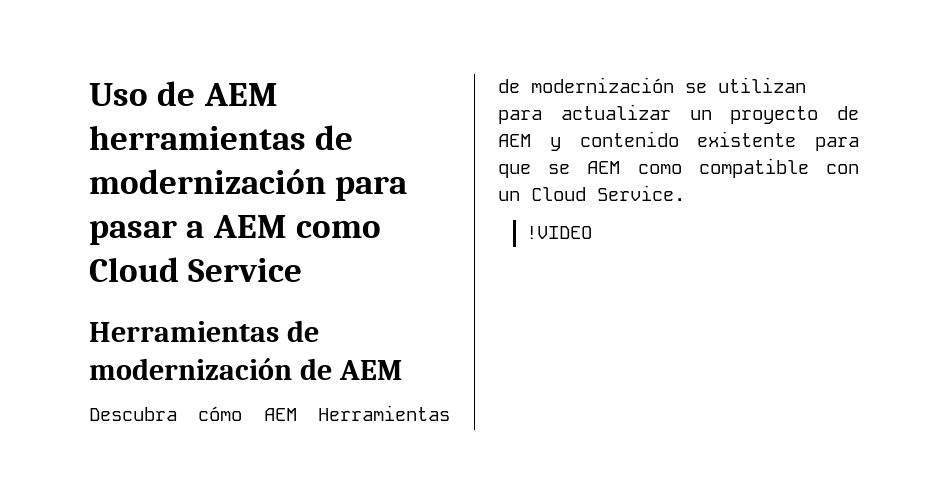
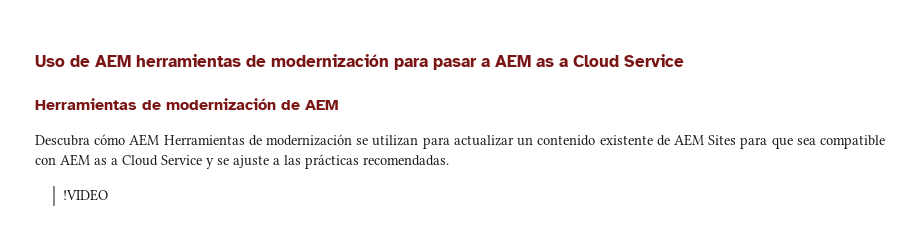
- Uso de AEM herramientas de modernización para pasar a AEM como Cloud Service
+ Uso de AEM herramientas de modernización para pasar a AEM as a Cloud Service
- Descubra cómo AEM Herramientas de modernización se utilizan para actualizar un proyecto de AEM y contenido existente para que se AEM como compatible con un Cloud Service.
+ Descubra cómo AEM Herramientas de modernización se utilizan para actualizar un contenido existente de AEM Sites para que sea compatible con AEM as a Cloud Service y se ajuste a las prácticas recomendadas.

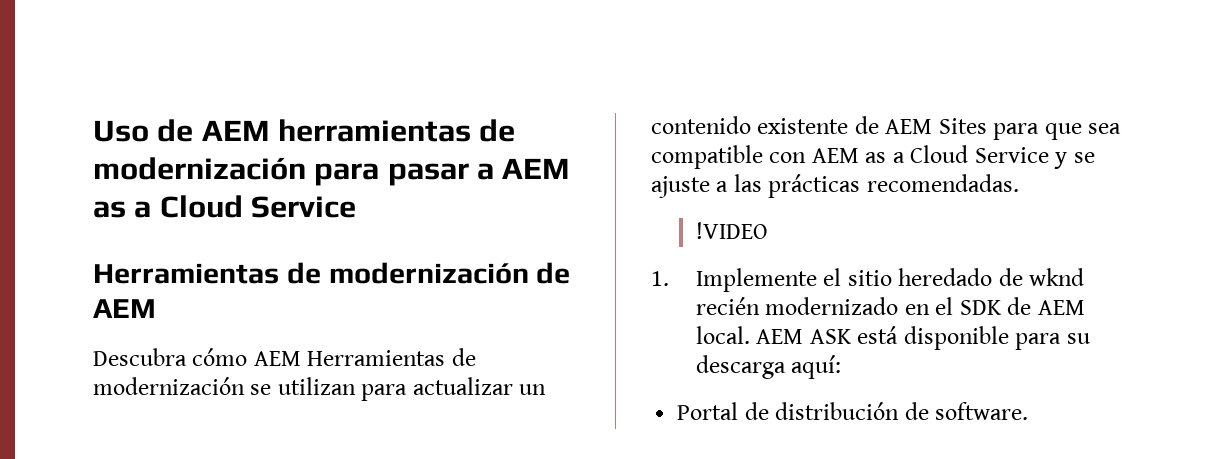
+ 1. Implemente el sitio heredado de wknd recién modernizado en el SDK de AEM local. AEM ASK está disponible para su descarga aquí:
+ Portal de distribución de software.

